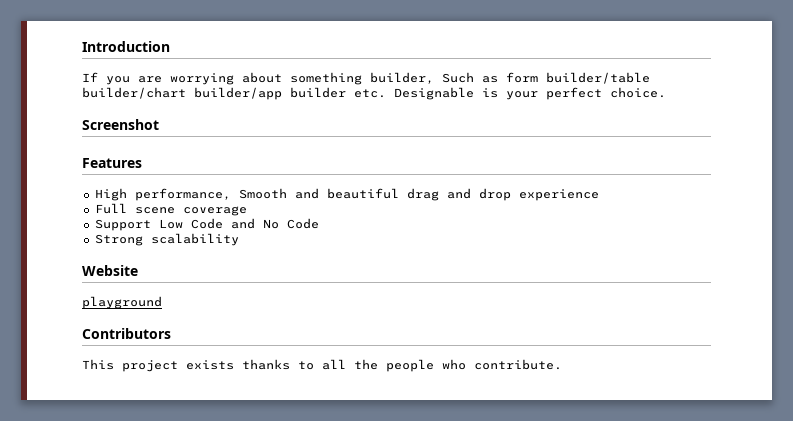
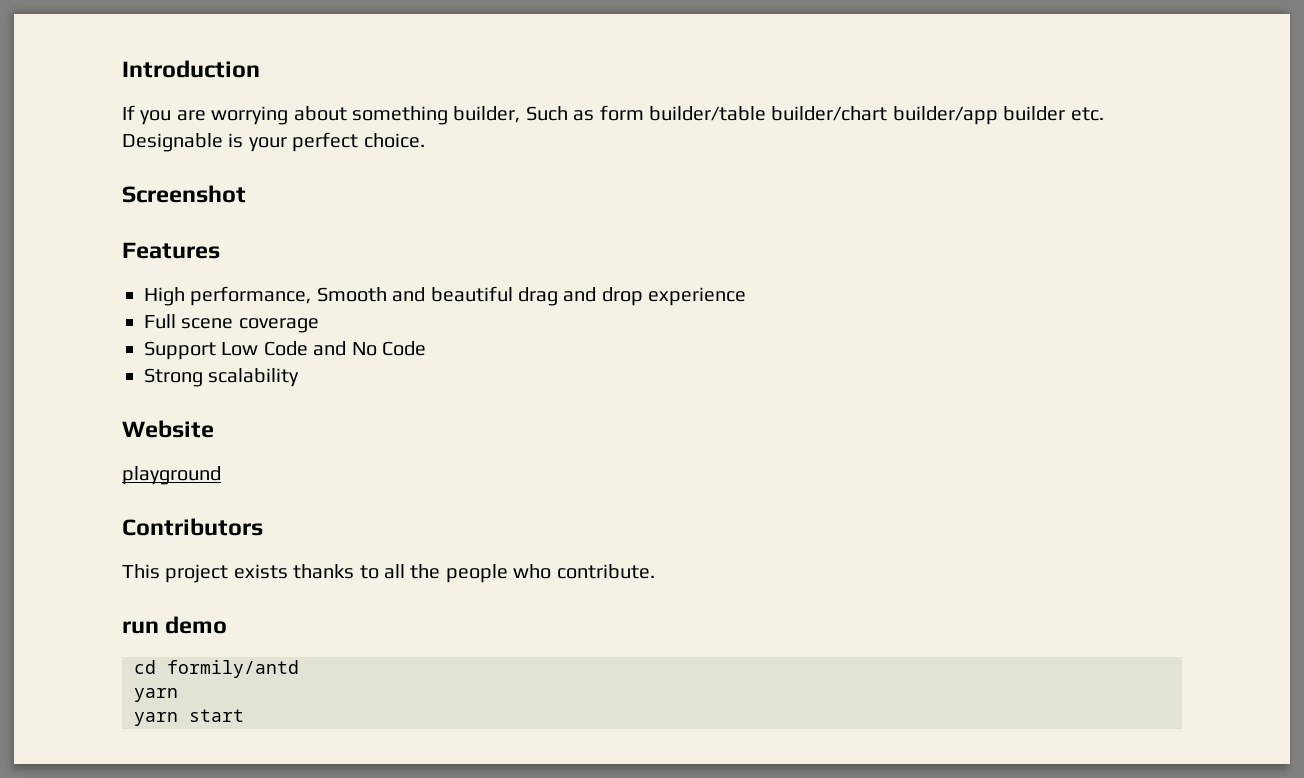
+ run demo
+ cd formily/antd
+ yarn
+ yarn start

